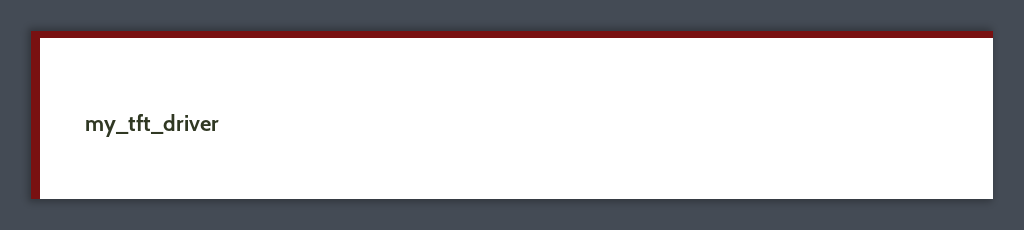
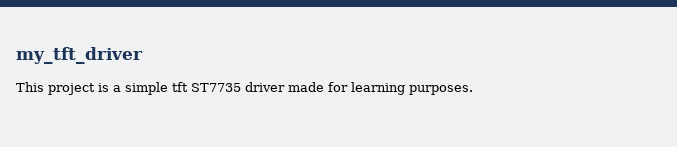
+ This project is a simple tft ST7735 driver made for learning purposes.

